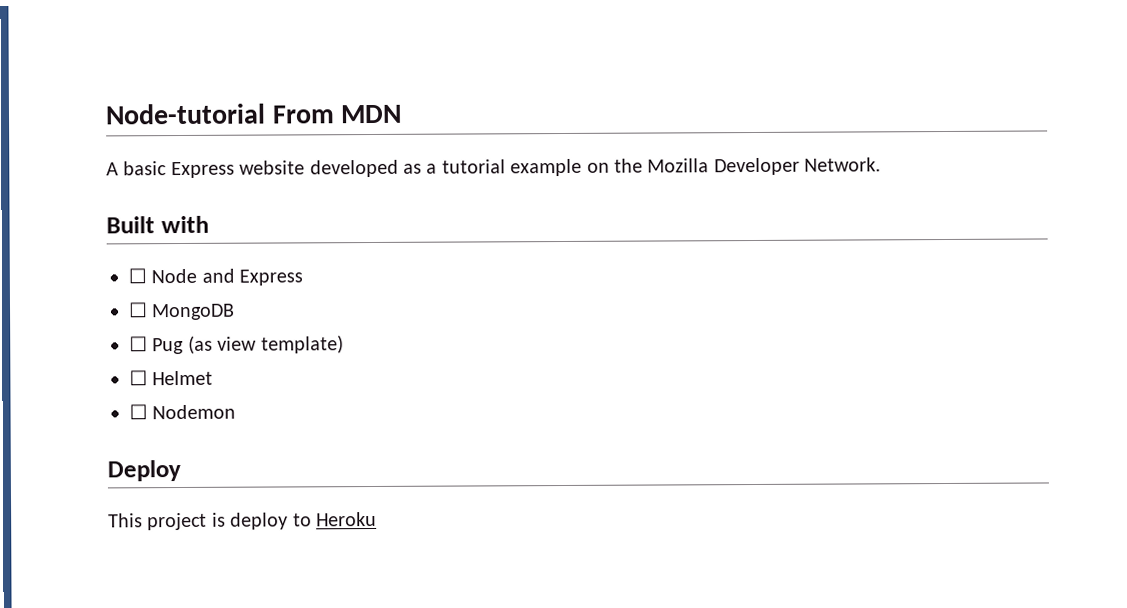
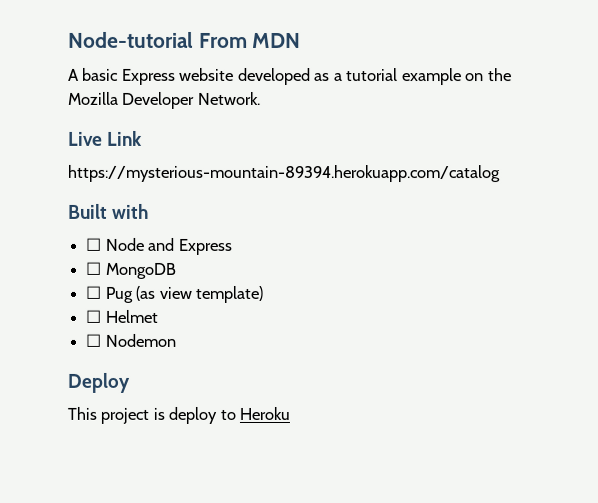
+ Live Link
+ https://mysterious-mountain-89394.herokuapp.com/catalog

